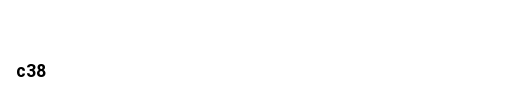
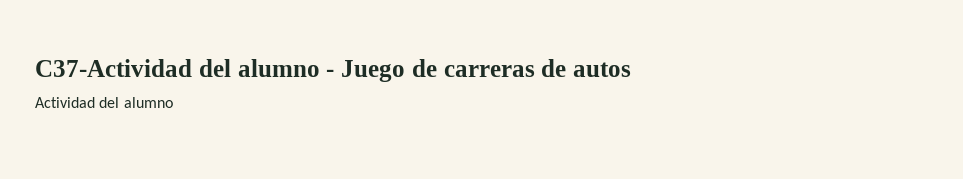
- c38
+ C37-Actividad del alumno - Juego de carreras de autos
+ Actividad del alumno

